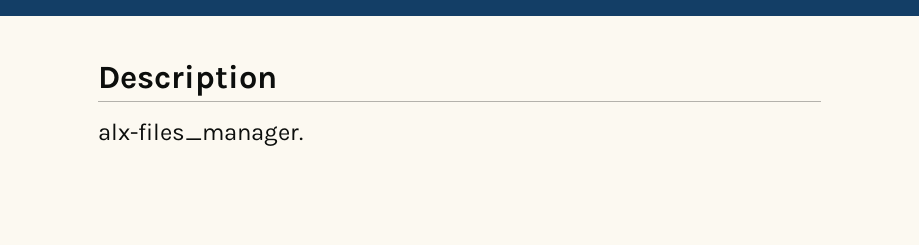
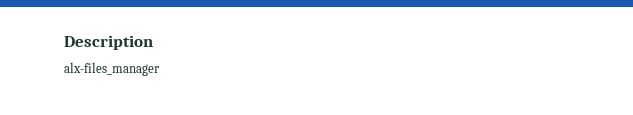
- alx-files_manager.
+ alx-files_manager

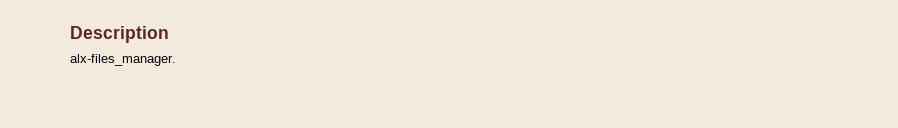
- alx-files_manager
+ alx-files_manager.

